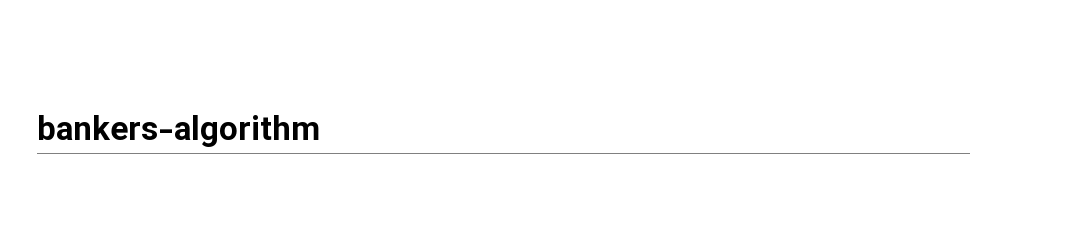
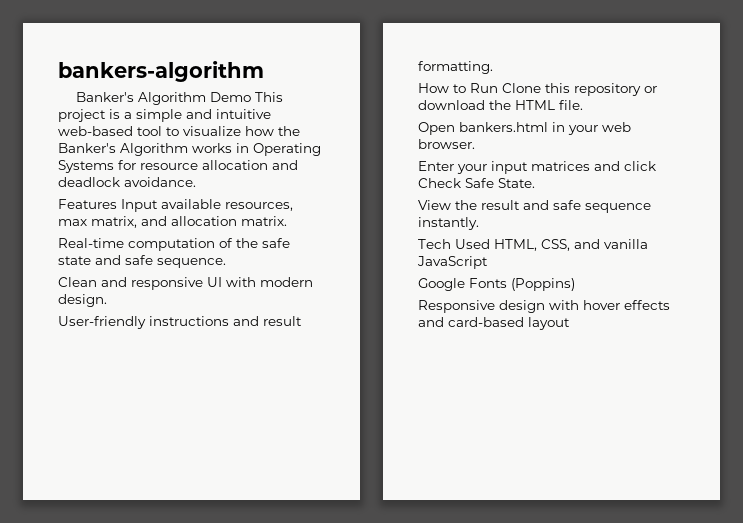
+ Banker's Algorithm Demo This project is a simple and intuitive web-based tool to visualize how the Banker's Algorithm works in Operating Systems for resource allocation and deadlock avoidance.
+ Features Input available resources, max matrix, and allocation matrix.
+ Real-time computation of the safe state and safe sequence.
+ Clean and responsive UI with modern design.
+ User-friendly instructions and result formatting.
+ How to Run Clone this repository or download the HTML file.
+ Open bankers.html in your web browser.
+ Enter your input matrices and click Check Safe State.
+ View the result and safe sequence instantly.
+ Tech Used HTML, CSS, and vanilla JavaScript
+ Google Fonts (Poppins)
+ Responsive design with hover effects and card-based layout

